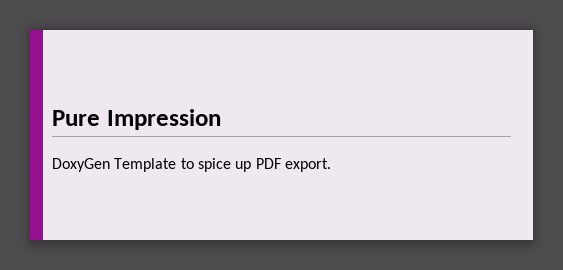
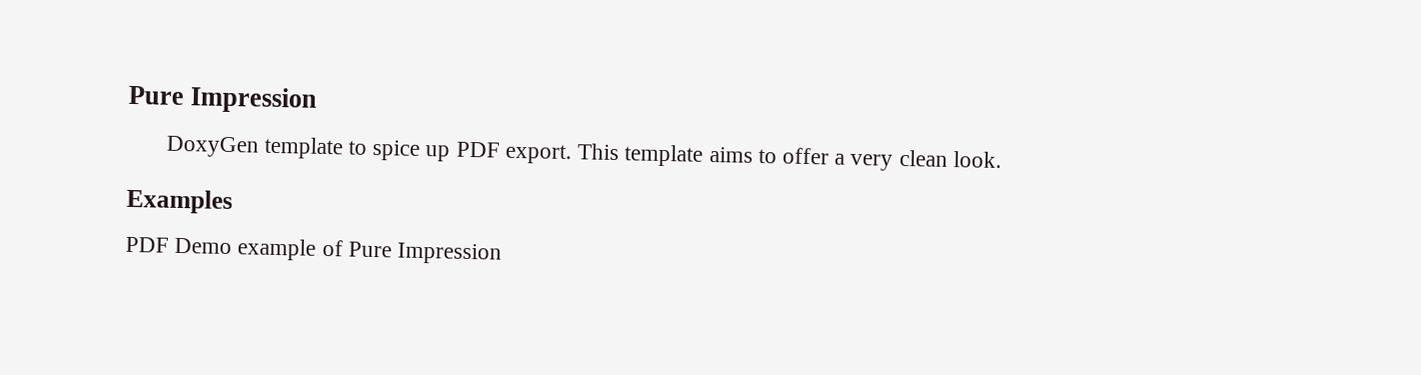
- DoxyGen Template to spice up PDF export.
+ DoxyGen template to spice up PDF export.
+ This template aims to offer a very clean look.
+ Examples
+ PDF Demo example of Pure Impression

